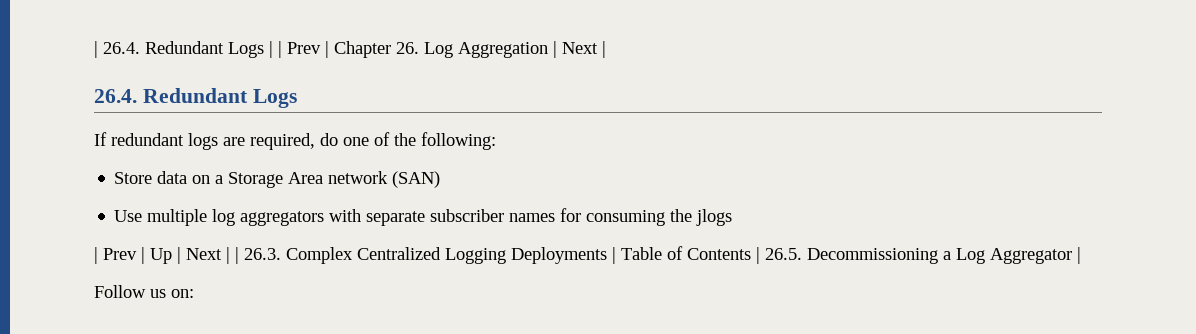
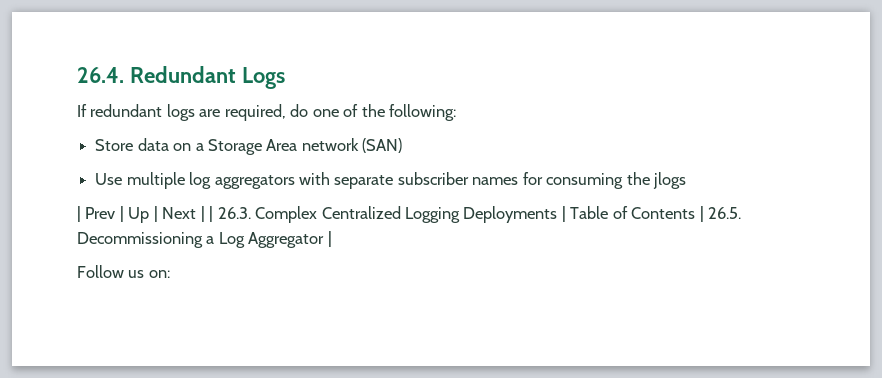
- | 26.4. Redundant Logs | | Prev | Chapter 26. Log Aggregation | Next |

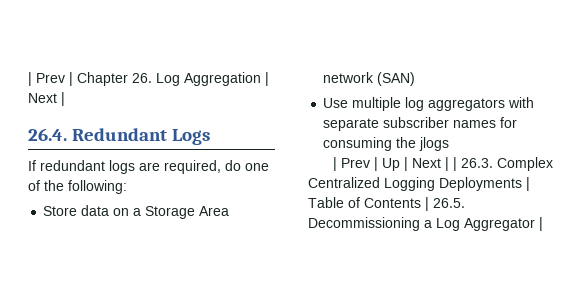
+ | Prev | Chapter 26. Log Aggregation | Next |
- Follow us on:

